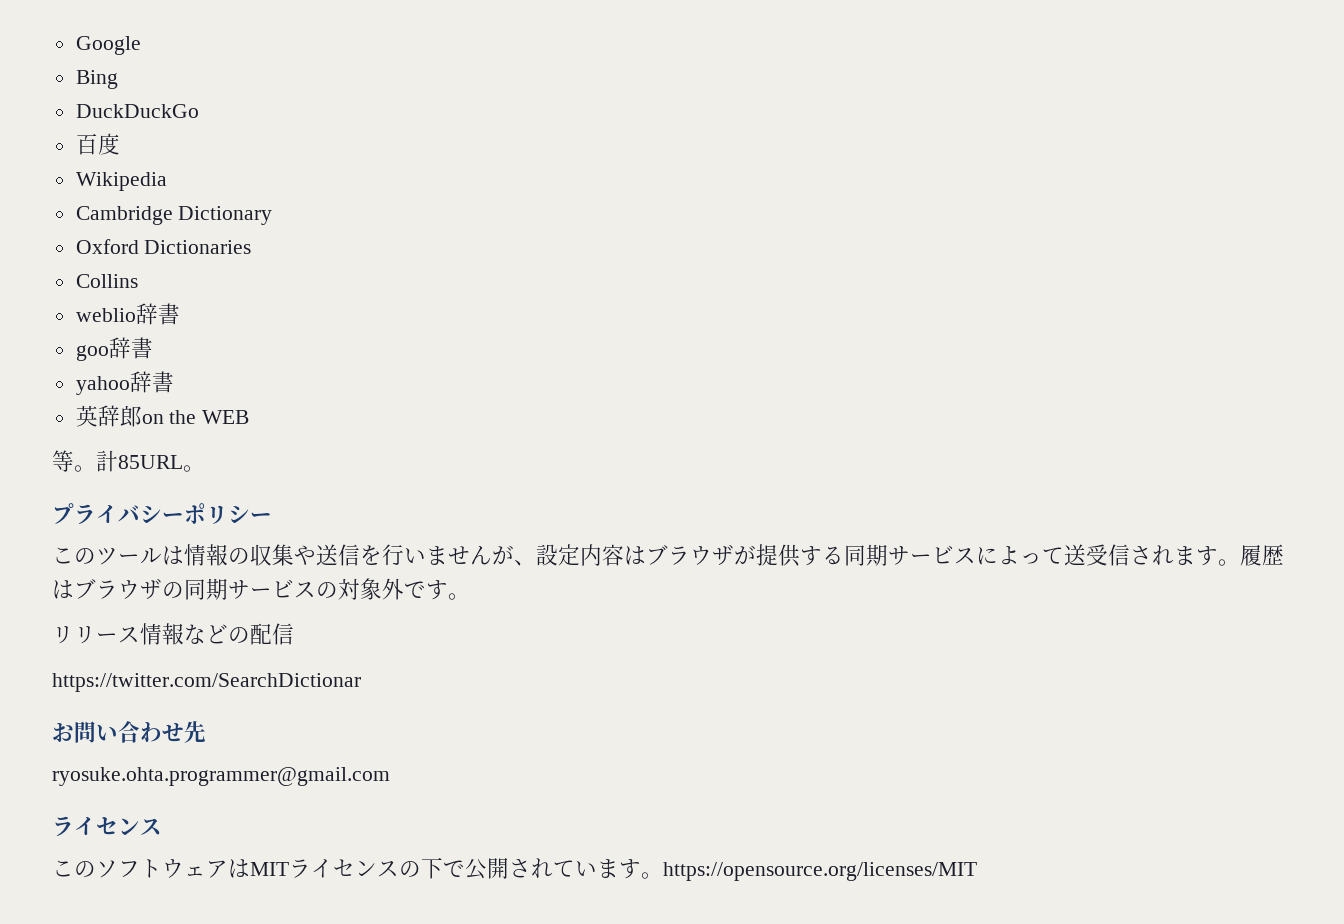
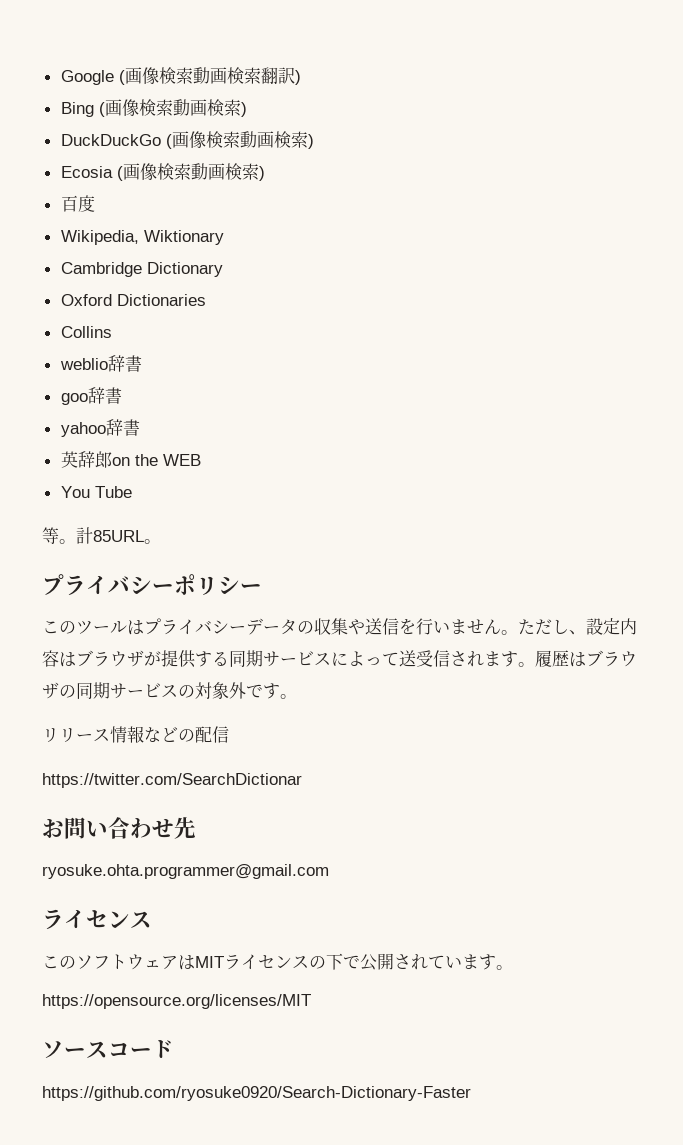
- Google
- Bing
- DuckDuckGo
+ Google (画像検索動画検索翻訳)
+ Bing (画像検索動画検索)
+ DuckDuckGo (画像検索動画検索)
+ Ecosia (画像検索動画検索)
- Wikipedia
+ Wikipedia, Wiktionary
+ You Tube
- このツールは情報の収集や送信を行いませんが、設定内容はブラウザが提供する同期サービスによって送受信されます。
+ このツールはプライバシーデータの収集や送信を行いません。ただし、設定内容はブラウザが提供する同期サービスによって送受信されます。
- このソフトウェアはMITライセンスの下で公開されています。https://opensource.org/licenses/MIT
+ このソフトウェアはMITライセンスの下で公開されています。
+ https://opensource.org/licenses/MIT
+ ソースコード
+ https://github.com/ryosuke0920/Search-Dictionary-Faster

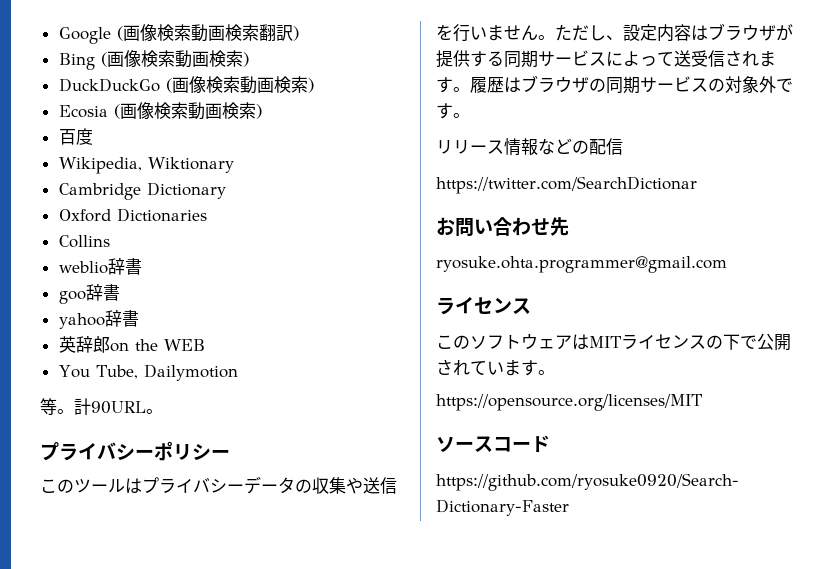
- You Tube
+ You Tube, Dailymotion
- 計85URL。
+ 計90URL。

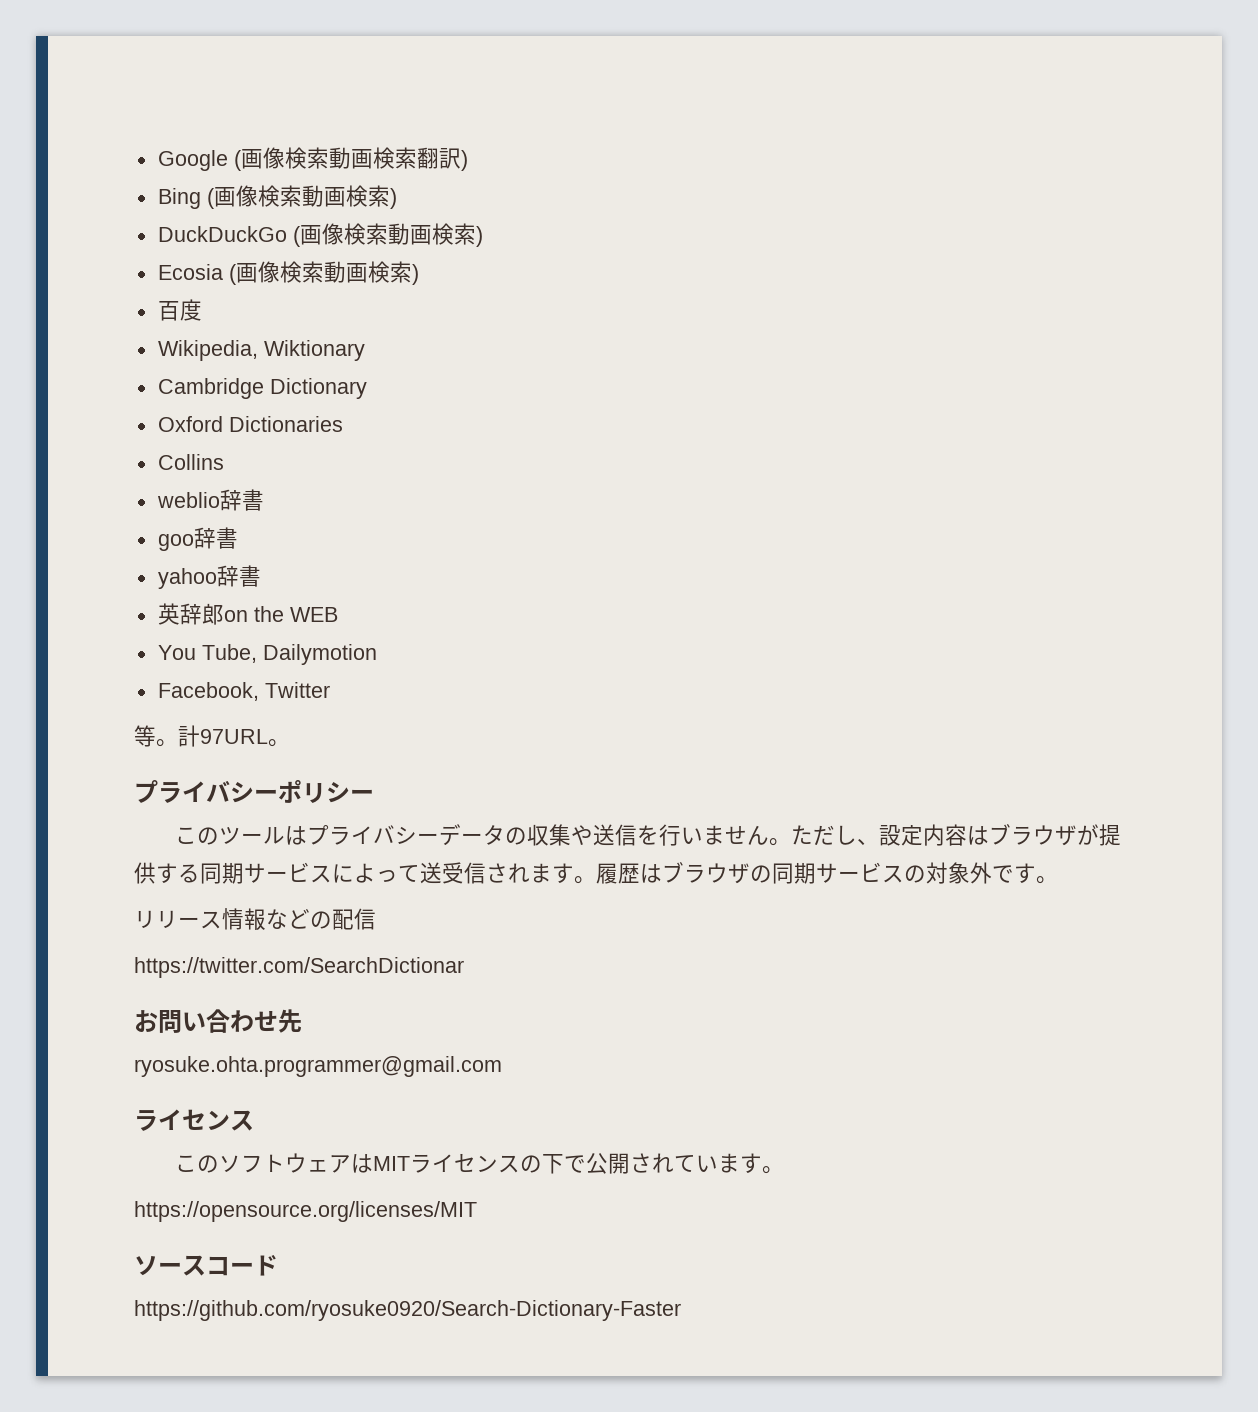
+ Facebook, Twitter
- 計90URL。
+ 計97URL。

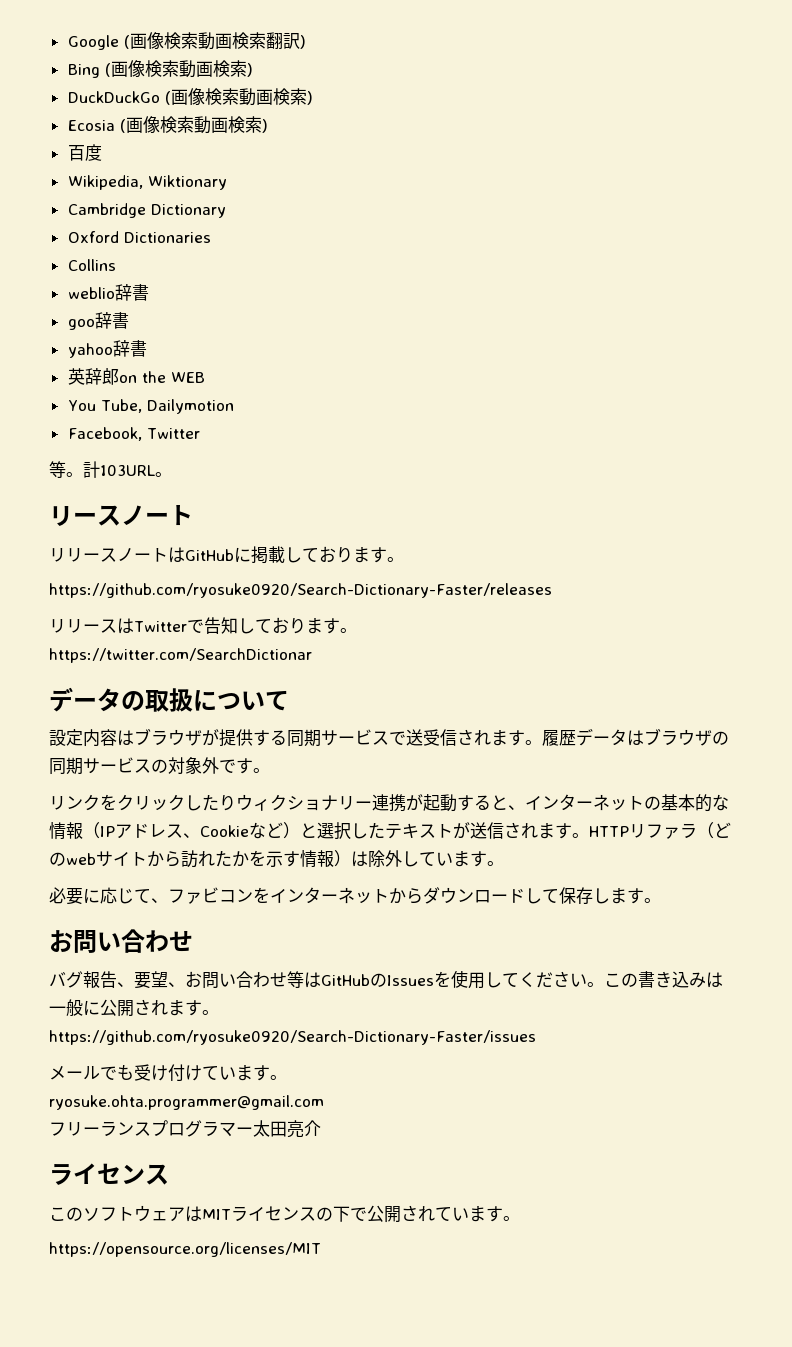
- 計97URL。
- プライバシーポリシー
- このツールはプライバシーデータの収集や送信を行いません。ただし、設定内容はブラウザが提供する同期サービスによって送受信されます。
+ 計103URL。
+ リースノート
+ リリースノートはGitHubに掲載しております。
+ https://github.com/ryosuke0920/Search-Dictionary-Faster/releases
+ リリースはTwitterで告知しております。
+ https://twitter.com/SearchDictionar
+ データの取扱について
+ 設定内容はブラウザが提供する同期サービスで送受信されます。
- 履歴はブラウザの同期サービスの対象外です。
+ 履歴データはブラウザの同期サービスの対象外です。
- リリース情報などの配信
- https://twitter.com/SearchDictionar
- お問い合わせ先
+ リンクをクリックしたりウィクショナリー連携が起動すると、インターネットの基本的な情報（IPアドレス、Cookieなど）と選択したテキストが送信されます。HTTPリファラ（どのwebサイトから訪れたかを示す情報）は除外しています。
+ 必要に応じて、ファビコンをインターネットからダウンロードして保存します。
+ お問い合わせ
+ バグ報告、要望、お問い合わせ等はGitHubのIssuesを使用してください。この書き込みは一般に公開されます。
+ https://github.com/ryosuke0920/Search-Dictionary-Faster/issues
+ メールでも受け付けています。
  ryosuke.ohta.programmer@gmail.com
+ フリーランスプログラマー太田亮介
- ソースコード
- https://github.com/ryosuke0920/Search-Dictionary-Faster

